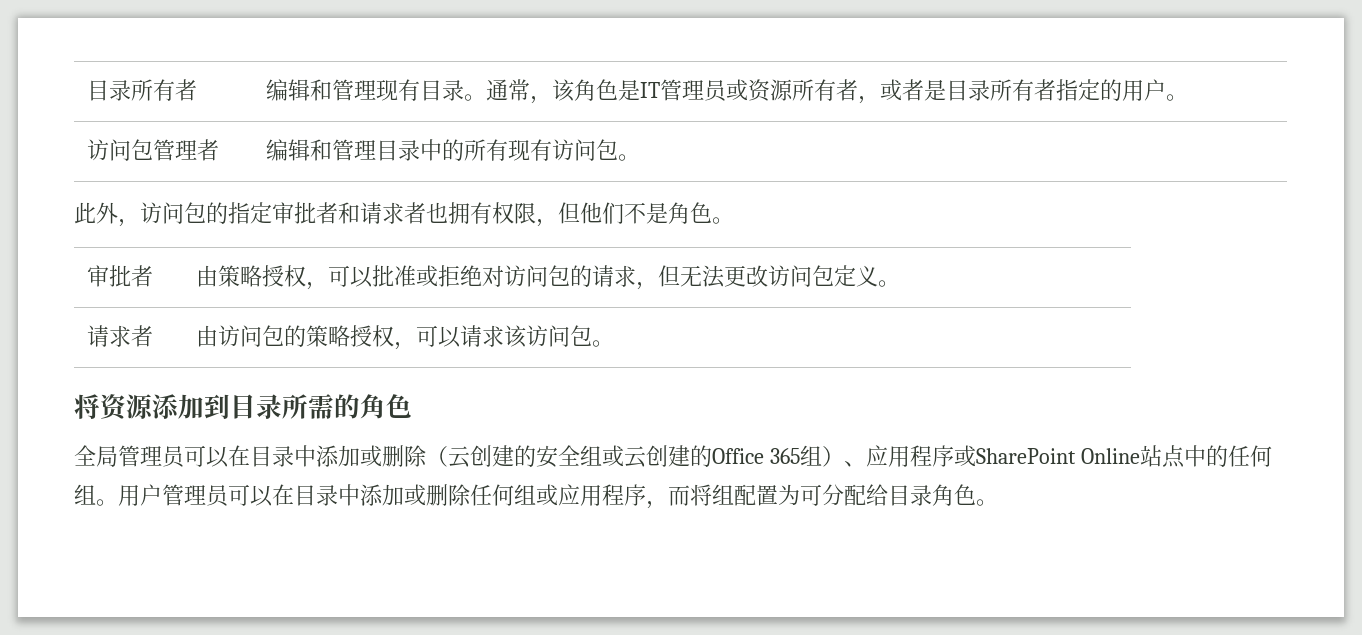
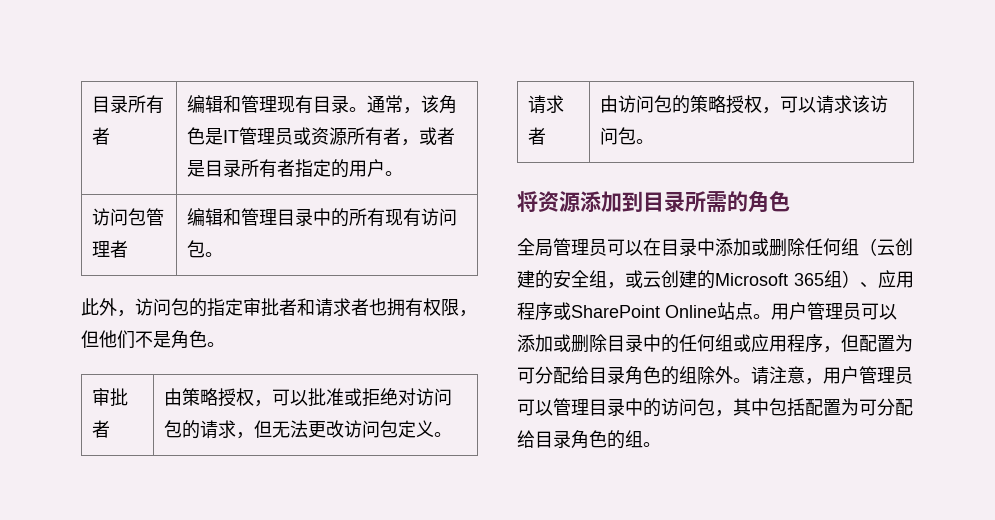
- 全局管理员可以在目录中添加或删除（云创建的安全组或云创建的Office 365组）、应用程序或SharePoint Online站点中的任何组。
+ 全局管理员可以在目录中添加或删除任何组（云创建的安全组，或云创建的Microsoft 365组）、应用程序或SharePoint Online站点。
- 用户管理员可以在目录中添加或删除任何组或应用程序，而将组配置为可分配给目录角色。
+ 用户管理员可以添加或删除目录中的任何组或应用程序，但配置为可分配给目录角色的组除外。请注意，用户管理员可以管理目录中的访问包，其中包括配置为可分配给目录角色的组。

